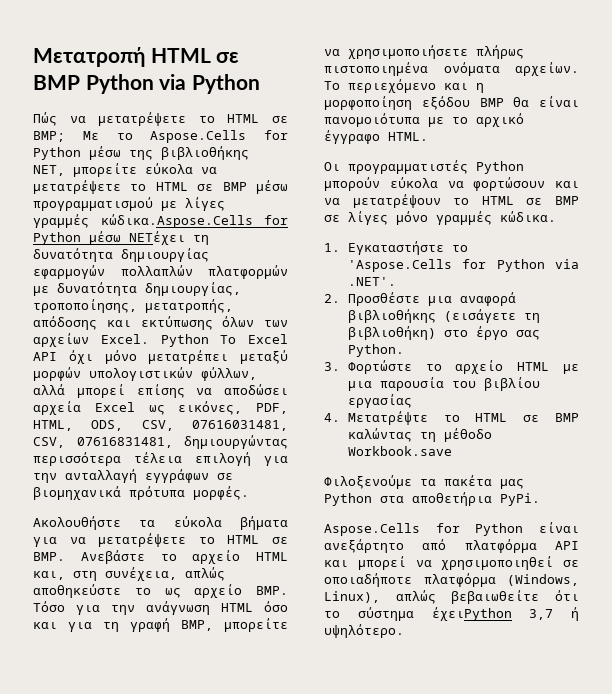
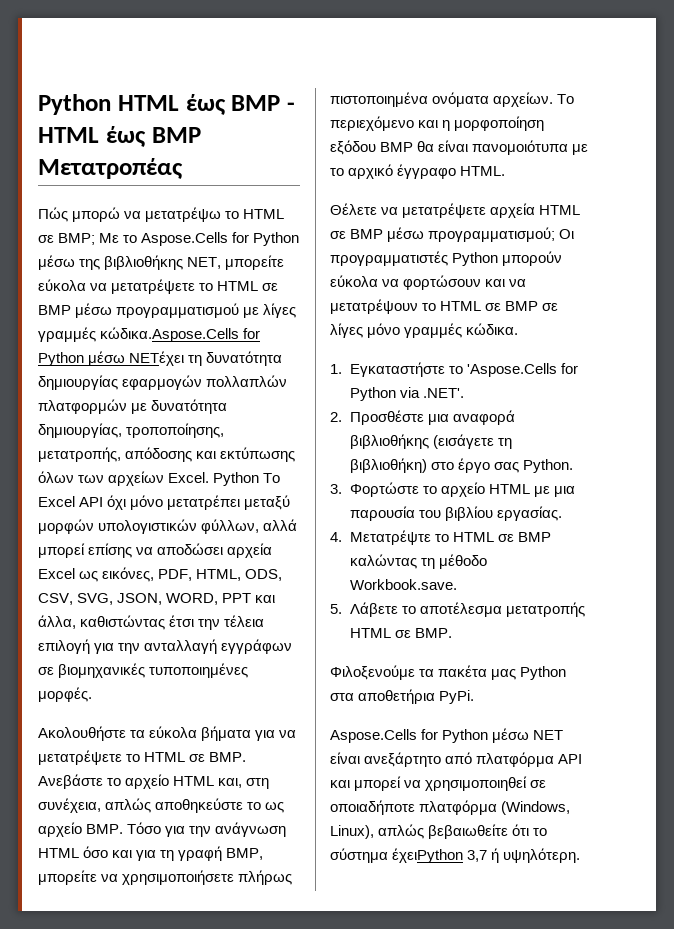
- Μετατροπή HTML σε BMP Python via Python
- Πώς να μετατρέψετε το HTML σε BMP; Με το Aspose.Cells for Python μέσω της βιβλιοθήκης NET, μπορείτε εύκολα να μετατρέψετε το HTML σε BMP μέσω προγραμματισμού με λίγες γραμμές κώδικα.Aspose.Cells for Python μέσω NETέχει τη δυνατότητα δημιουργίας εφαρμογών πολλαπλών πλατφορμών με δυνατότητα δημιουργίας, τροποποίησης, μετατροπής, απόδοσης και εκτύπωσης όλων των αρχείων Excel.
+ Python HTML έως BMP - HTML έως BMP Μετατροπέας
+ Πώς μπορώ να μετατρέψω το HTML σε BMP; Με το Aspose.Cells for Python μέσω της βιβλιοθήκης NET, μπορείτε εύκολα να μετατρέψετε το HTML σε BMP μέσω προγραμματισμού με λίγες γραμμές κώδικα.Aspose.Cells for Python μέσω NETέχει τη δυνατότητα δημιουργίας εφαρμογών πολλαπλών πλατφορμών με δυνατότητα δημιουργίας, τροποποίησης, μετατροπής, απόδοσης και εκτύπωσης όλων των αρχείων Excel.
- Python Το Excel API όχι μόνο μετατρέπει μεταξύ μορφών υπολογιστικών φύλλων, αλλά μπορεί επίσης να αποδώσει αρχεία Excel ως εικόνες, PDF, HTML, ODS, CSV, 07616031481, CSV, 07616831481, δημιουργώντας περισσότερα τέλεια επιλογή για την ανταλλαγή εγγράφων σε βιομηχανικά πρότυπα μορφές.
+ Python Το Excel API όχι μόνο μετατρέπει μεταξύ μορφών υπολογιστικών φύλλων, αλλά μπορεί επίσης να αποδώσει αρχεία Excel ως εικόνες, PDF, HTML, ODS, CSV, SVG, JSON, WORD, PPT και άλλα, καθιστώντας έτσι την τέλεια επιλογή για την ανταλλαγή εγγράφων σε βιομηχανικές τυποποιημένες μορφές.
- Οι προγραμματιστές Python μπορούν εύκολα να φορτώσουν και να μετατρέψουν το HTML σε BMP σε λίγες μόνο γραμμές κώδικα.
+ Θέλετε να μετατρέψετε αρχεία HTML σε BMP μέσω προγραμματισμού; Οι προγραμματιστές Python μπορούν εύκολα να φορτώσουν και να μετατρέψουν το HTML σε BMP σε λίγες μόνο γραμμές κώδικα.
- 3. Φορτώστε το αρχείο HTML με μια παρουσία του βιβλίου εργασίας
+ 3. Φορτώστε το αρχείο HTML με μια παρουσία του βιβλίου εργασίας.
- 4. Μετατρέψτε το HTML σε BMP καλώντας τη μέθοδο Workbook.save
+ 4. Μετατρέψτε το HTML σε BMP καλώντας τη μέθοδο Workbook.save.
+ 5. Λάβετε το αποτέλεσμα μετατροπής HTML σε BMP.
- Aspose.Cells for Python είναι ανεξάρτητο από πλατφόρμα API και μπορεί να χρησιμοποιηθεί σε οποιαδήποτε πλατφόρμα (Windows, Linux), απλώς βεβαιωθείτε ότι το σύστημα έχειPython 3,7 ή υψηλότερο.
+ Aspose.Cells for Python μέσω NET είναι ανεξάρτητο από πλατφόρμα API και μπορεί να χρησιμοποιηθεί σε οποιαδήποτε πλατφόρμα (Windows, Linux), απλώς βεβαιωθείτε ότι το σύστημα έχειPython 3,7 ή υψηλότερη.

